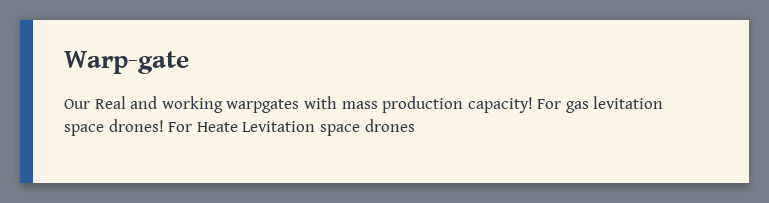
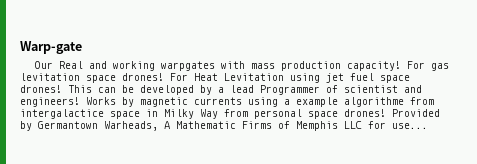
- For Heate Levitation space drones
+ For Heat Levitation using jet fuel space drones! This can be developed by a lead Programmer of scientist and engineers! Works by magnetic currents using a example algorithme from intergalactice space in Milky Way from personal space drones! Provided by Germantown Warheads, A Mathematic Firms of Memphis LLC for use...

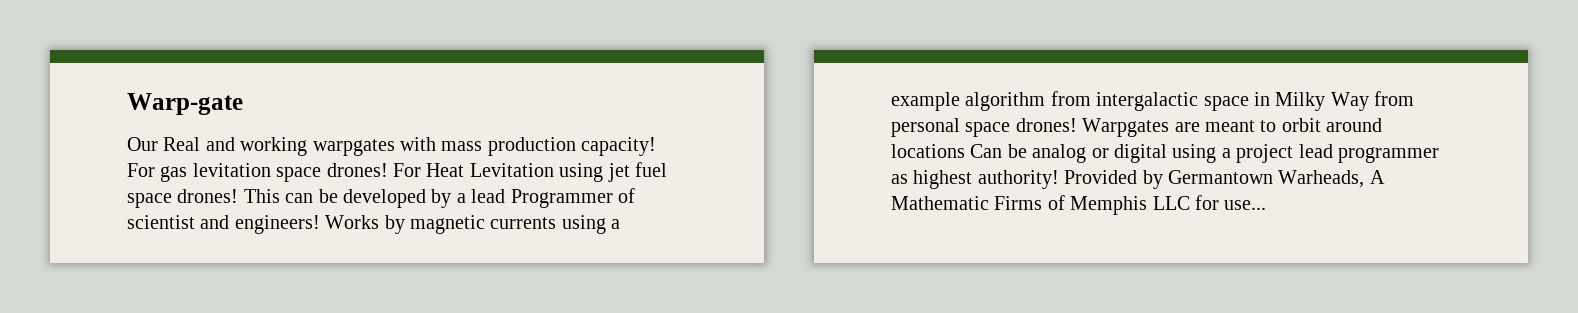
- Works by magnetic currents using a example algorithme from intergalactice space in Milky Way from personal space drones!
+ Works by magnetic currents using a example algorithm from intergalactic space in Milky Way from personal space drones!
+ Warpgates are meant to orbit around locations Can be analog or digital using a project lead programmer as highest authority!

